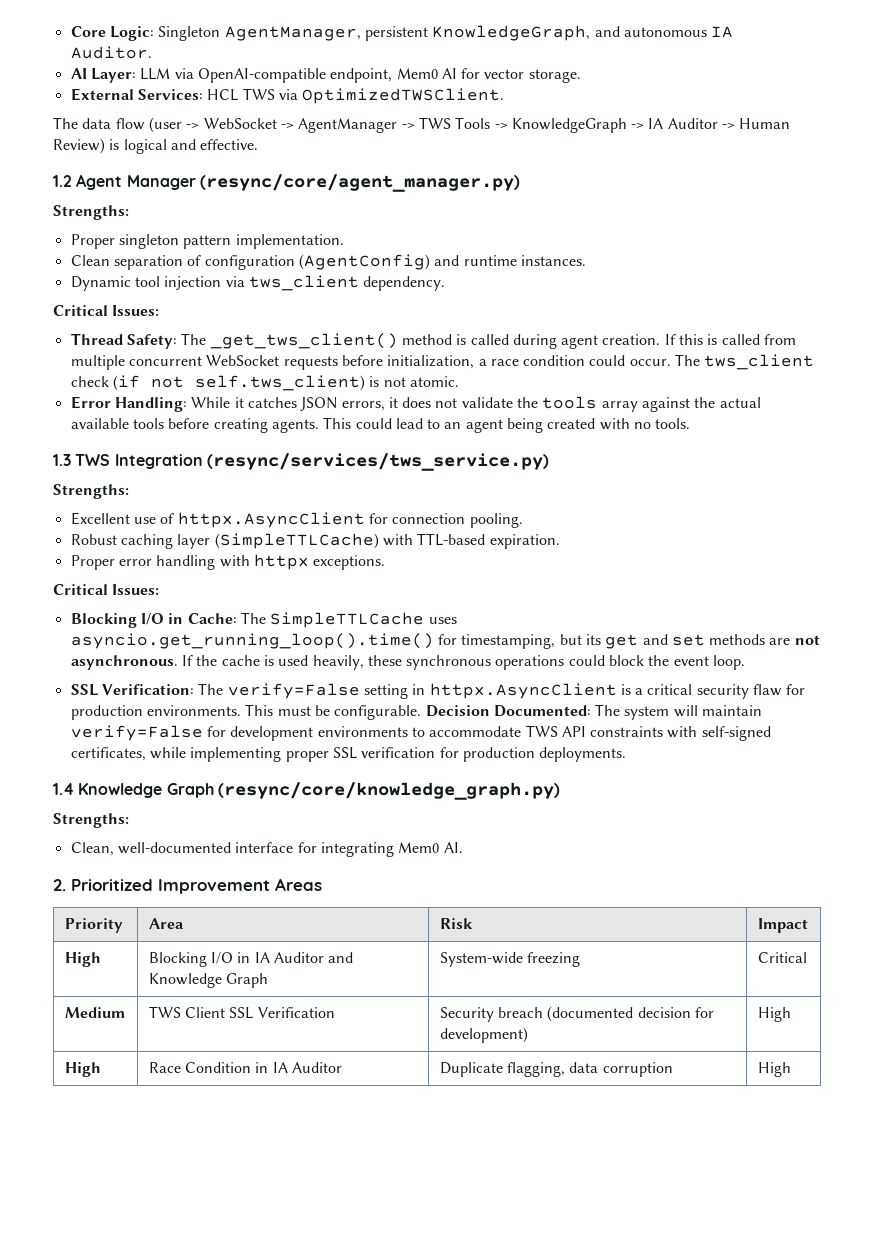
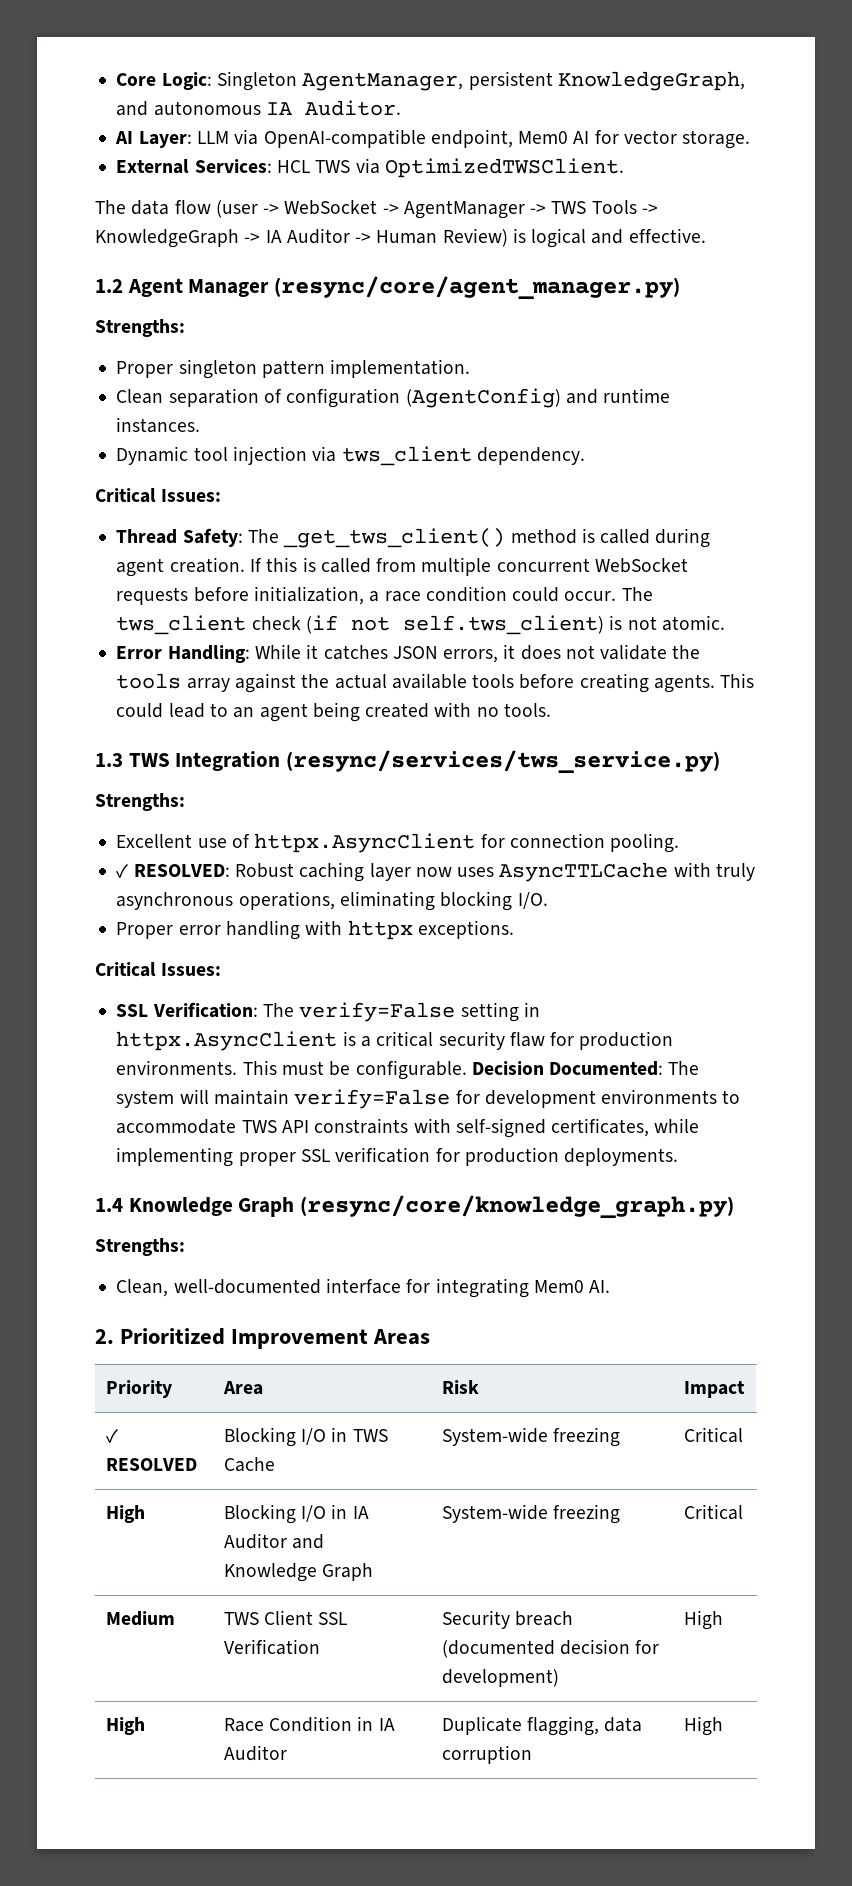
- Robust caching layer (SimpleTTLCache) with TTL-based expiration.
+ ✓ RESOLVED: Robust caching layer now uses AsyncTTLCache with truly asynchronous operations, eliminating blocking I/O.
- Blocking I/O in Cache: The SimpleTTLCache uses asyncio.get_running_loop().time() for timestamping, but its get and set methods are not asynchronous. If the cache is used heavily, these synchronous operations could block the event loop.
+ ✓ RESOLVED | Blocking I/O in TWS Cache | System-wide freezing | Critical

